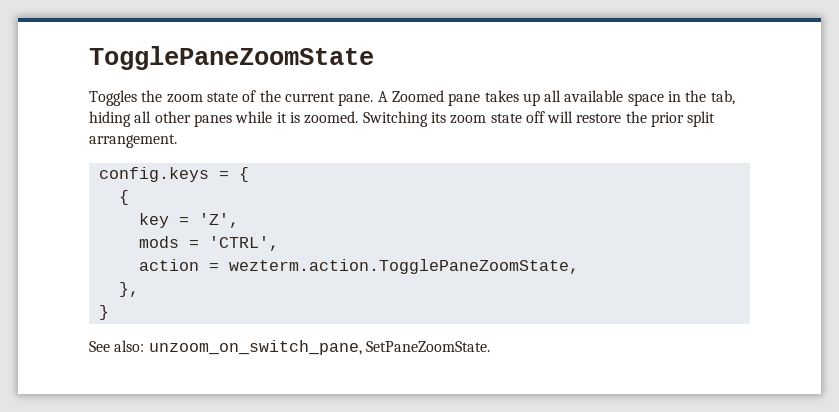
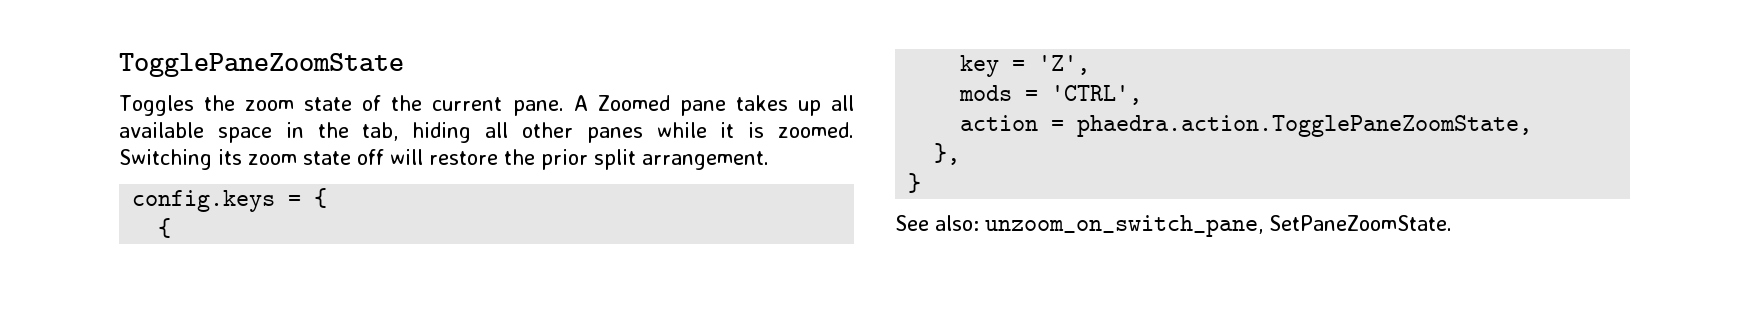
- action = wezterm.action.TogglePaneZoomState,
+ action = phaedra.action.TogglePaneZoomState,

